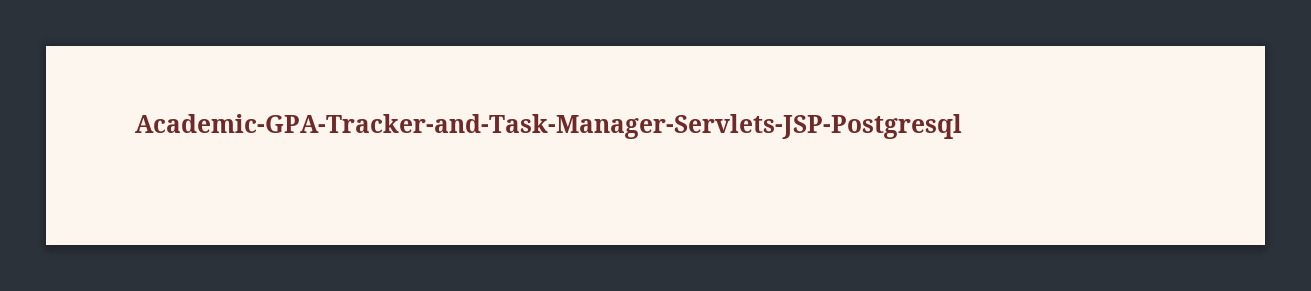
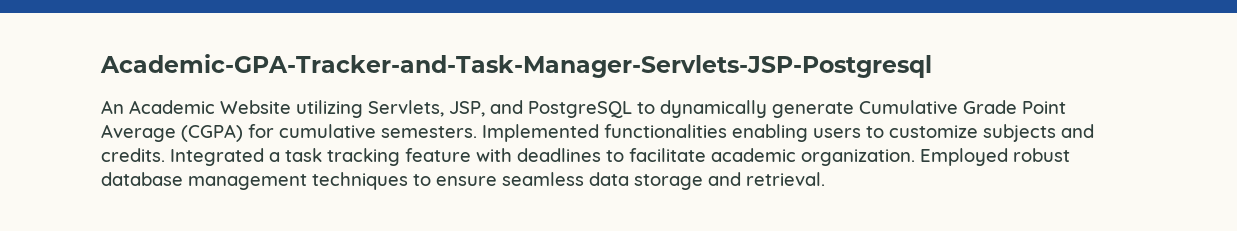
+ An Academic Website utilizing Servlets, JSP, and PostgreSQL to dynamically generate Cumulative Grade Point Average (CGPA) for cumulative semesters. Implemented functionalities enabling users to customize subjects and credits. Integrated a task tracking feature with deadlines to facilitate academic organization. Employed robust database management techniques to ensure seamless data storage and retrieval.

